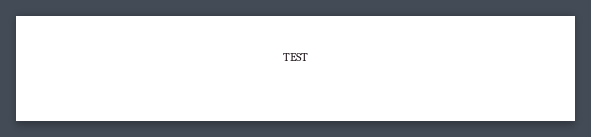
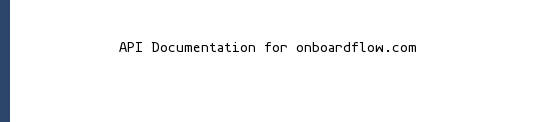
- TEST
+ API Documentation for onboardflow.com

